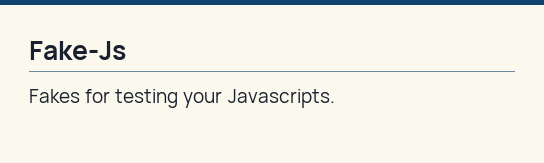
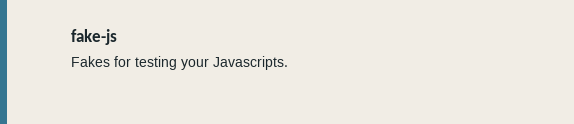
- Fake-Js
+ fake-js

